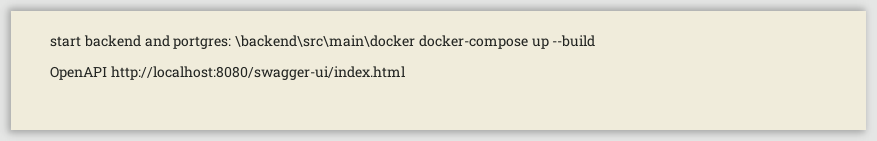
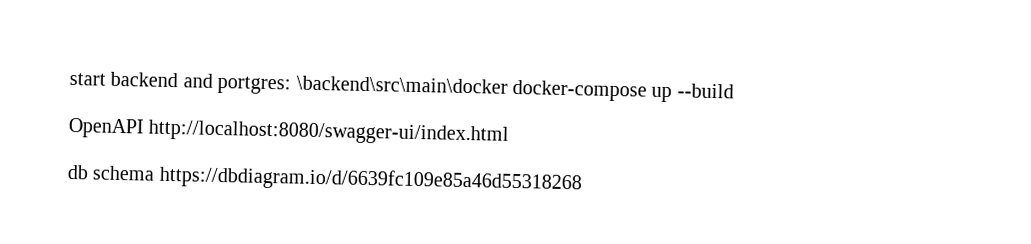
+ db schema https://dbdiagram.io/d/6639fc109e85a46d55318268

